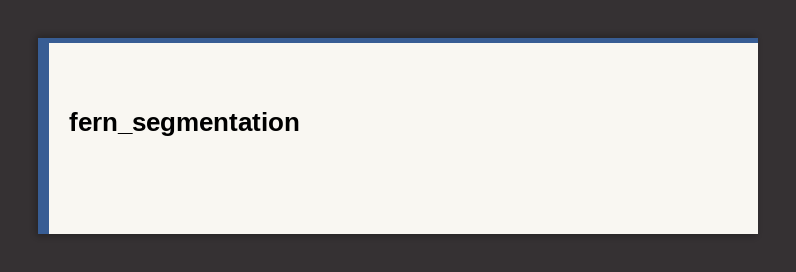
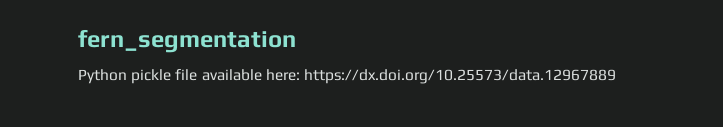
+ Python pickle file available here: https://dx.doi.org/10.25573/data.12967889

